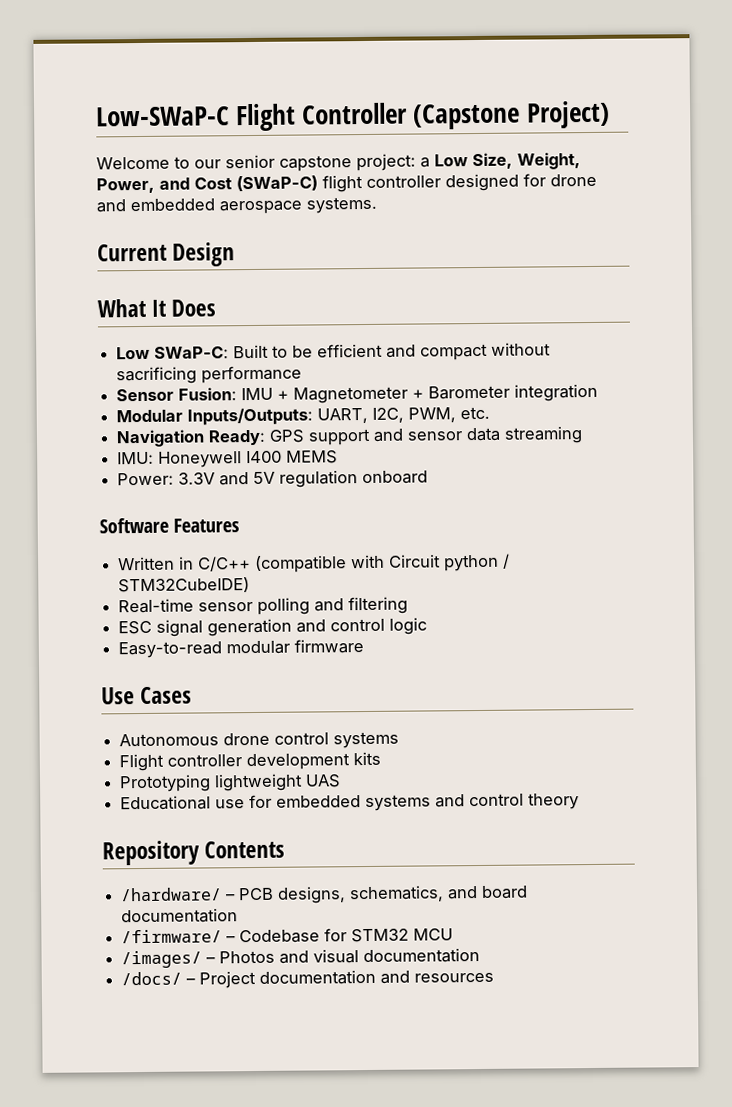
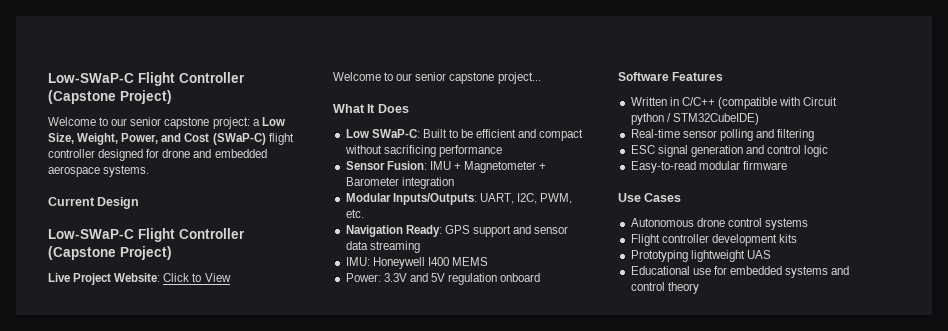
  Current Design
+ Low-SWaP-C Flight Controller (Capstone Project)
+ Live Project Website: Click to View
+ Welcome to our senior capstone project...
- Repository Contents
- /hardware/ – PCB designs, schematics, and board documentation
- /firmware/ – Codebase for STM32 MCU
- /images/ – Photos and visual documentation
- /docs/ – Project documentation and resources

